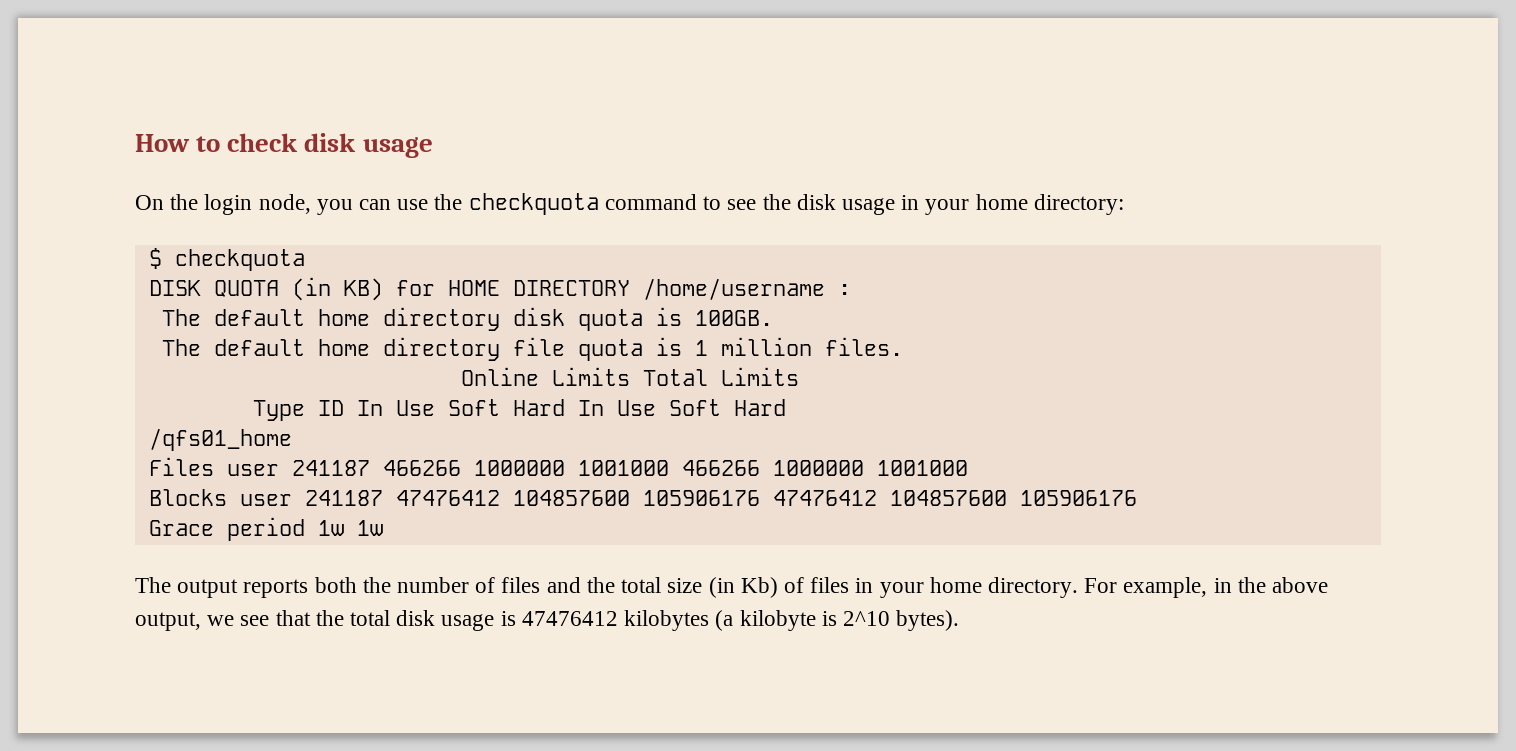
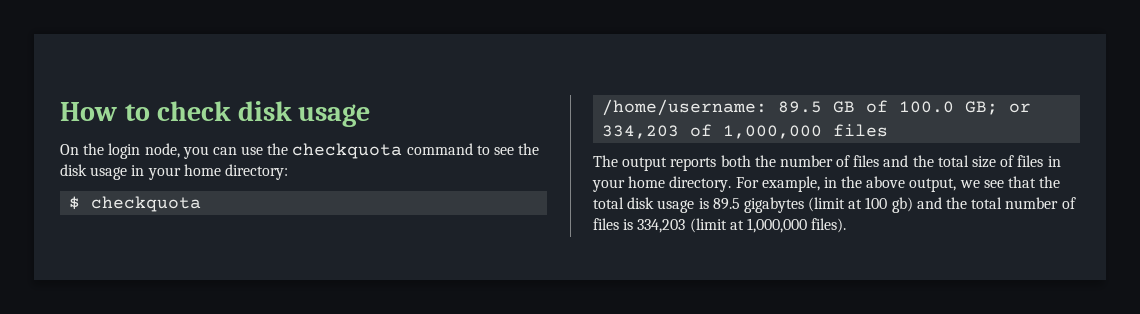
- DISK QUOTA (in KB) for HOME DIRECTORY /home/username :
- The default home directory disk quota is 100GB.
- The default home directory file quota is 1 million files.
- Online Limits Total Limits
- Type ID In Use Soft Hard In Use Soft Hard
- /qfs01_home
- Files user 241187 466266 1000000 1001000 466266 1000000 1001000
- Blocks user 241187 47476412 104857600 105906176 47476412 104857600 105906176
- Grace period 1w 1w
+ /home/username: 89.5 GB of 100.0 GB; or 334,203 of 1,000,000 files
- The output reports both the number of files and the total size (in Kb) of files in your home directory.
+ The output reports both the number of files and the total size of files in your home directory.
- For example, in the above output, we see that the total disk usage is 47476412 kilobytes (a kilobyte is 2^10 bytes).
+ For example, in the above output, we see that the total disk usage is 89.5 gigabytes (limit at 100 gb) and the total number of files is 334,203 (limit at 1,000,000 files).

